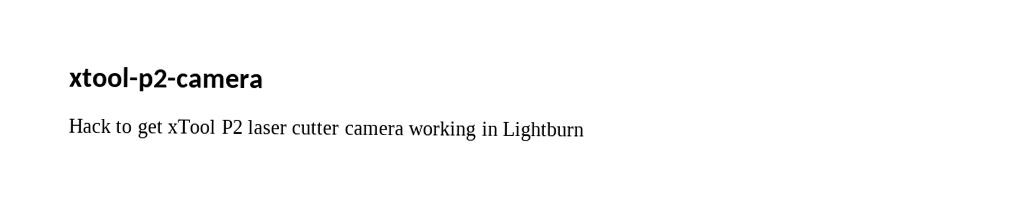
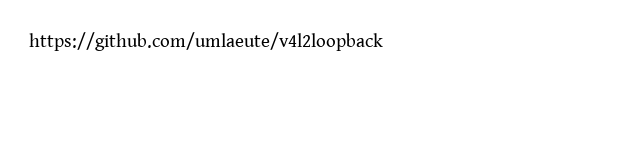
- xtool-p2-camera
- Hack to get xTool P2 laser cutter camera working in Lightburn
+ https://github.com/umlaeute/v4l2loopback

